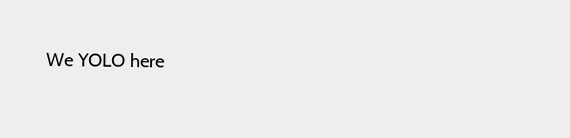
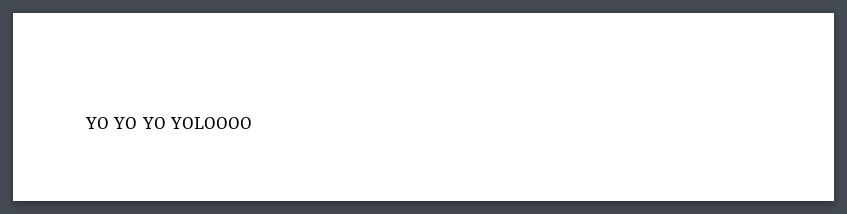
- We YOLO here
+ YO YO YO YOLOOOO

